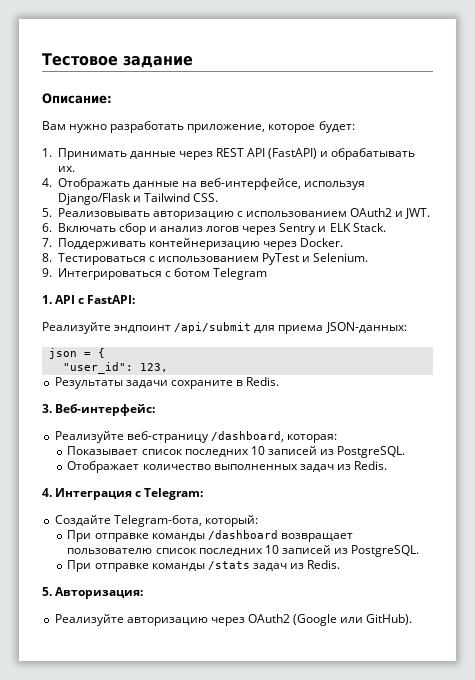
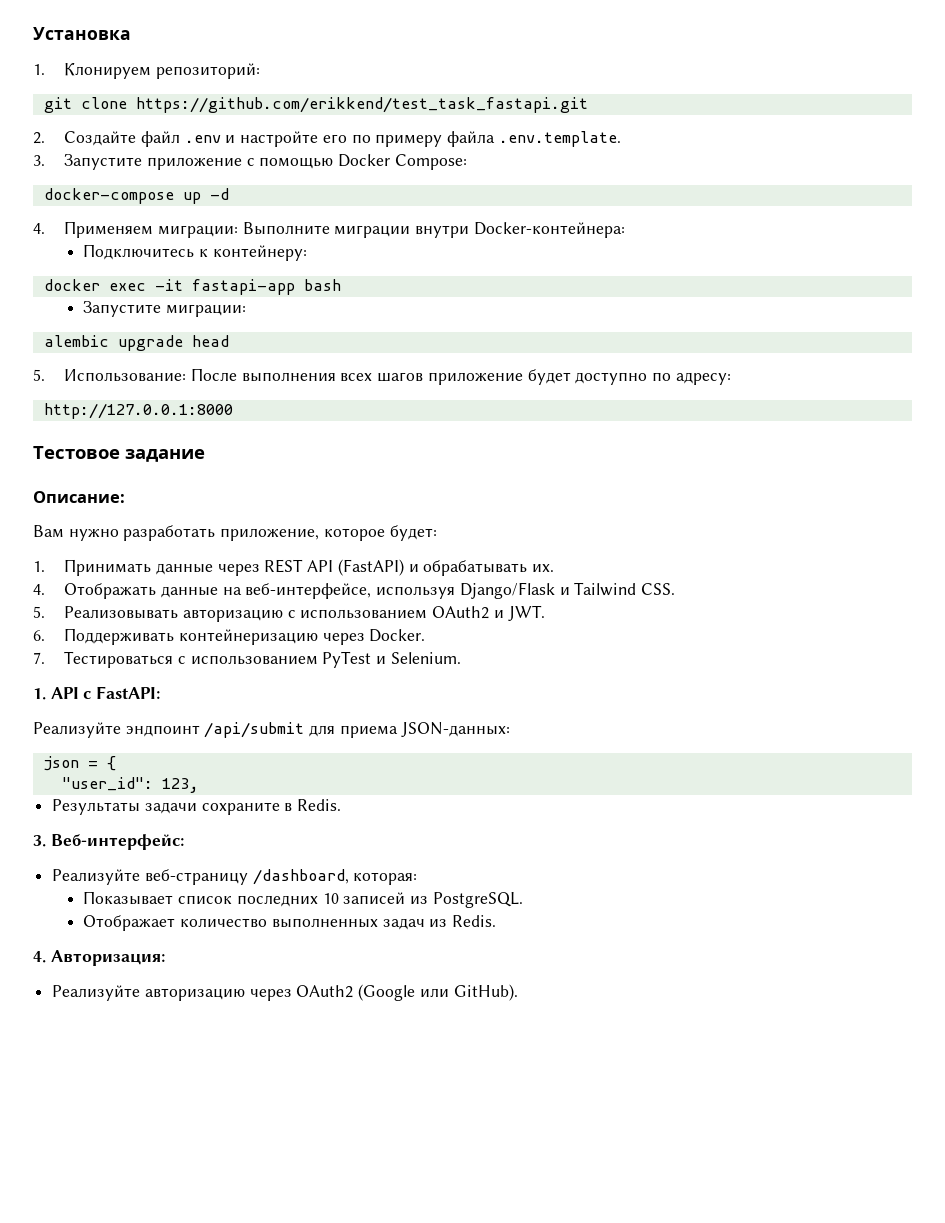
+ Установка
+ 1. Клонируем репозиторий:
+ git clone https://github.com/erikkend/test_task_fastapi.git
+ 2. Создайте файл .env и настройте его по примеру файла .env.template.
+ 3. Запустите приложение с помощью Docker Compose:
+ docker-compose up -d
+ 4. Применяем миграции: Выполните миграции внутри Docker-контейнера:
+ Подключитесь к контейнеру:
+ docker exec -it fastapi-app bash
+ Запустите миграции:
+ alembic upgrade head
+ 5. Использование: После выполнения всех шагов приложение будет доступно по адресу:
+ http://127.0.0.1:8000
- 6. Включать сбор и анализ логов через Sentry и ELK Stack.
- 7. Поддерживать контейнеризацию через Docker.
+ 6. Поддерживать контейнеризацию через Docker.
- 8. Тестироваться с использованием PyTest и Selenium.
+ 7. Тестироваться с использованием PyTest и Selenium.
- 9. Интегрироваться с ботом Telegram
- 4. Интеграция с Telegram:
- Создайте Telegram-бота, который:
- При отправке команды /dashboard возвращает пользователю список последних 10 записей из PostgreSQL.
- При отправке команды /stats задач из Redis.
- 5. Авторизация:
+ 4. Авторизация:

